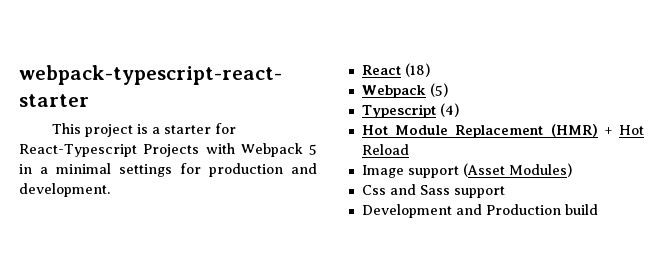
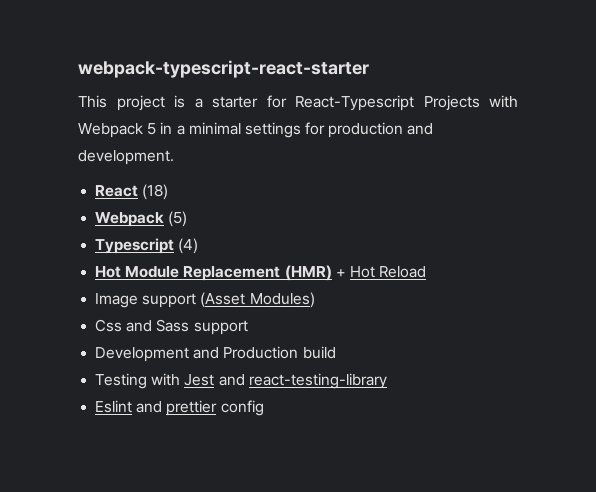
+ Testing with Jest and react-testing-library
+ Eslint and prettier config

